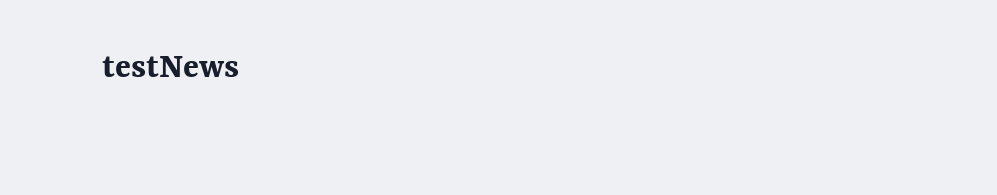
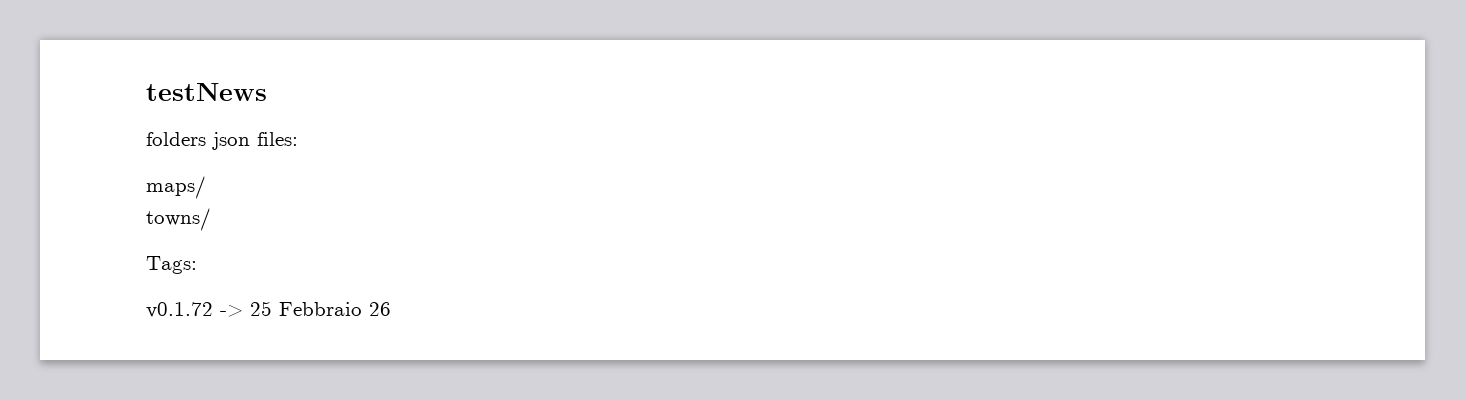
+ folders json files:
+ maps/
+ towns/
+ Tags:
+ v0.1.72 -> 25 Febbraio 26

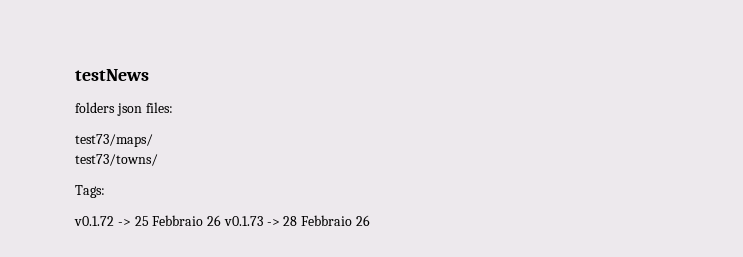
- maps/
- towns/
+ test73/maps/
+ test73/towns/
- v0.1.72 -> 25 Febbraio 26
+ v0.1.72 -> 25 Febbraio 26 v0.1.73 -> 28 Febbraio 26

